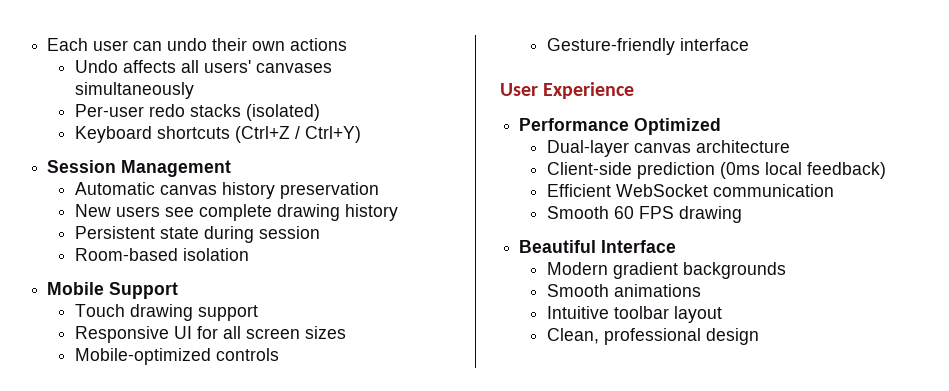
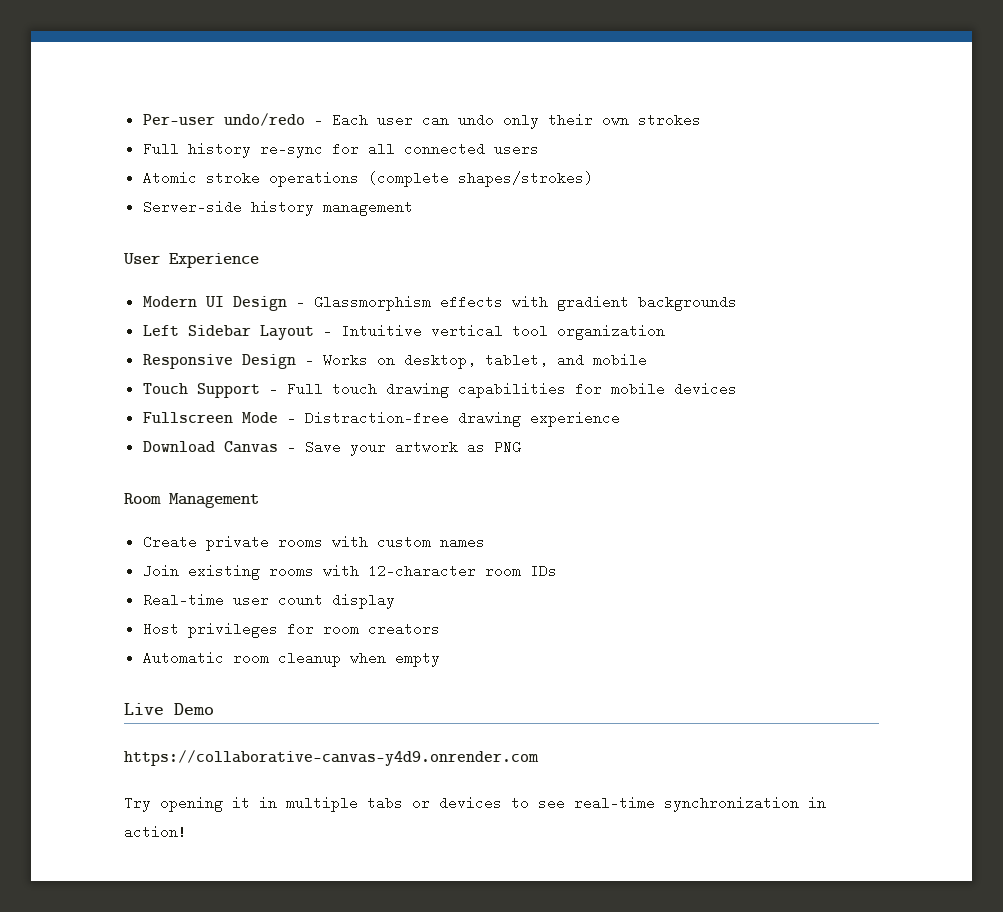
- Each user can undo their own actions
- Undo affects all users' canvases simultaneously
- Per-user redo stacks (isolated)
- Keyboard shortcuts (Ctrl+Z / Ctrl+Y)
- Session Management
- Automatic canvas history preservation
- New users see complete drawing history
- Persistent state during session
- Room-based isolation
- Mobile Support
- Touch drawing support
- Responsive UI for all screen sizes
- Mobile-optimized controls
- Gesture-friendly interface
+ Per-user undo/redo - Each user can undo only their own strokes
+ Full history re-sync for all connected users
+ Atomic stroke operations (complete shapes/strokes)
+ Server-side history management
  User Experience
- Performance Optimized
- Dual-layer canvas architecture
- Client-side prediction (0ms local feedback)
- Efficient WebSocket communication
- Smooth 60 FPS drawing
- Beautiful Interface
- Modern gradient backgrounds
- Smooth animations
- Intuitive toolbar layout
- Clean, professional design
+ Modern UI Design - Glassmorphism effects with gradient backgrounds
+ Left Sidebar Layout - Intuitive vertical tool organization
+ Responsive Design - Works on desktop, tablet, and mobile
+ Touch Support - Full touch drawing capabilities for mobile devices
+ Fullscreen Mode - Distraction-free drawing experience
+ Download Canvas - Save your artwork as PNG
+ Room Management
+ Create private rooms with custom names
+ Join existing rooms with 12-character room IDs
+ Real-time user count display
+ Host privileges for room creators
+ Automatic room cleanup when empty
+ Live Demo
+ https://collaborative-canvas-y4d9.onrender.com
+ Try opening it in multiple tabs or devices to see real-time synchronization in action!

